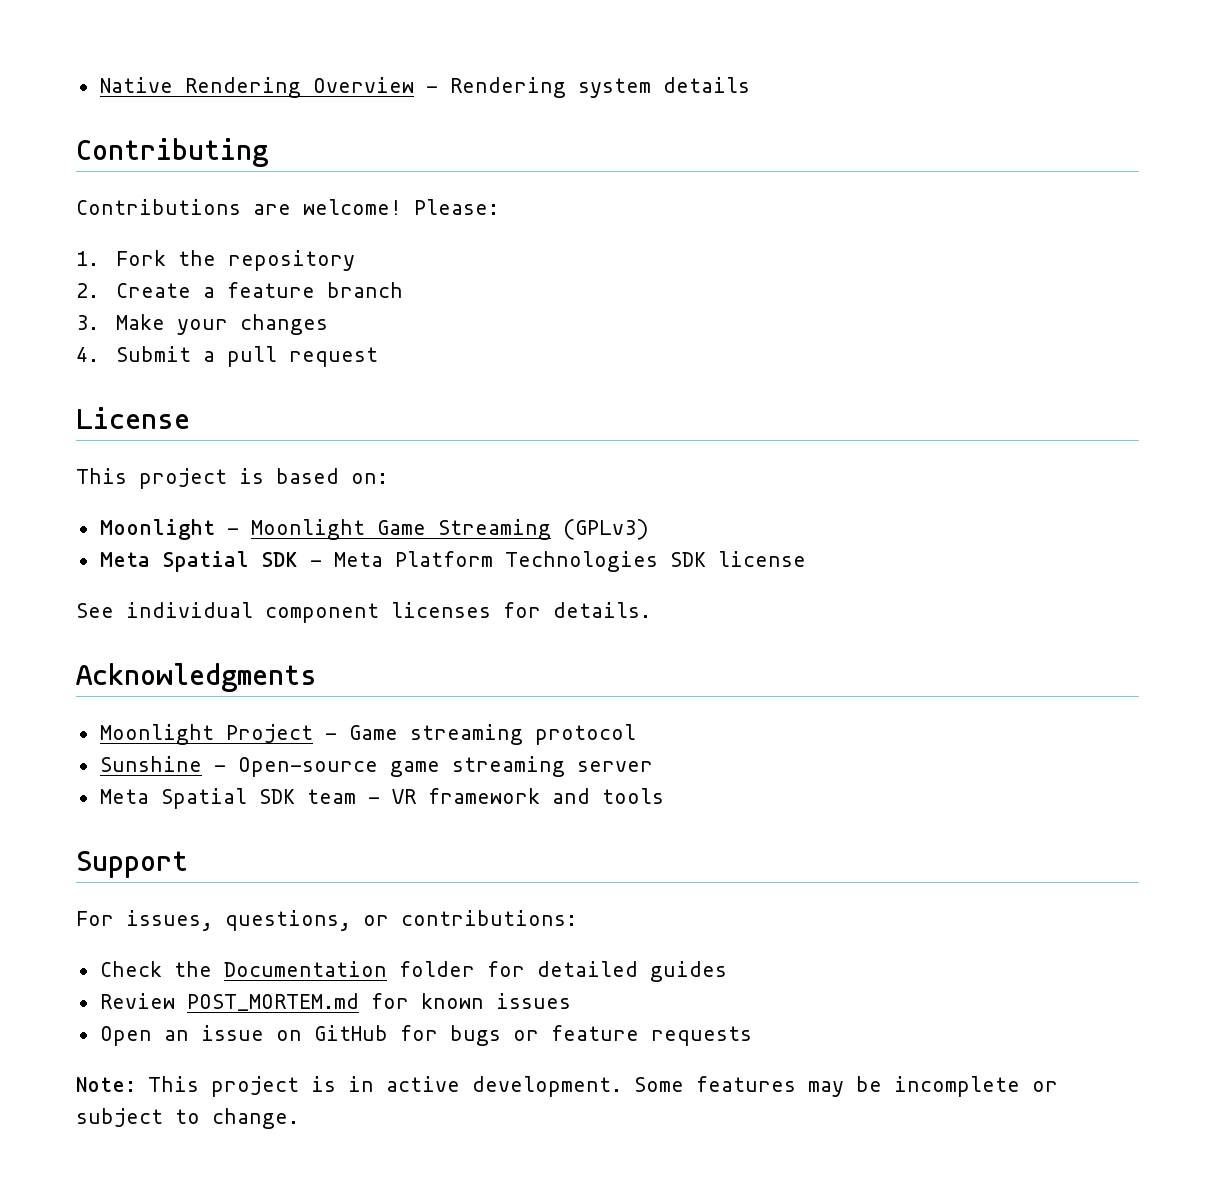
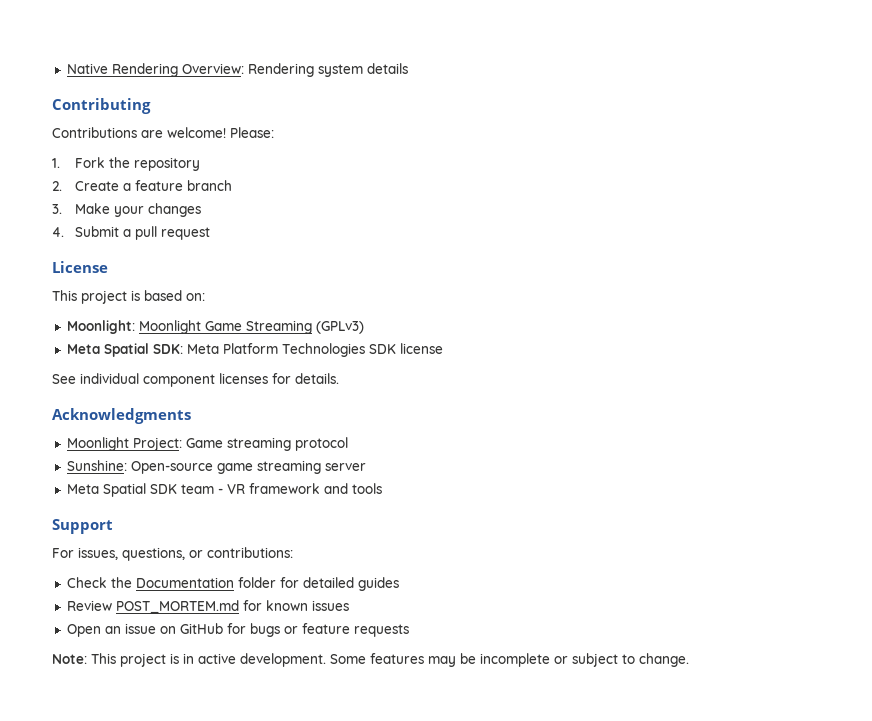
- Native Rendering Overview - Rendering system details
+ Native Rendering Overview: Rendering system details
- Moonlight - Moonlight Game Streaming (GPLv3)
+ Moonlight: Moonlight Game Streaming (GPLv3)
- Meta Spatial SDK - Meta Platform Technologies SDK license
+ Meta Spatial SDK: Meta Platform Technologies SDK license
- Moonlight Project - Game streaming protocol
+ Moonlight Project: Game streaming protocol
- Sunshine - Open-source game streaming server
+ Sunshine: Open-source game streaming server

